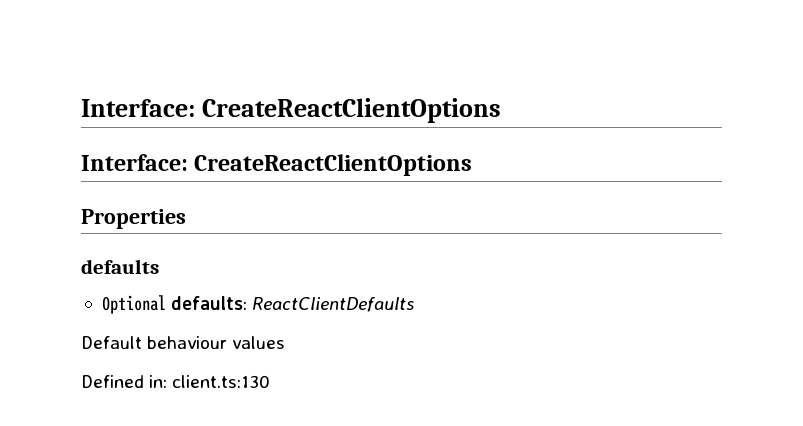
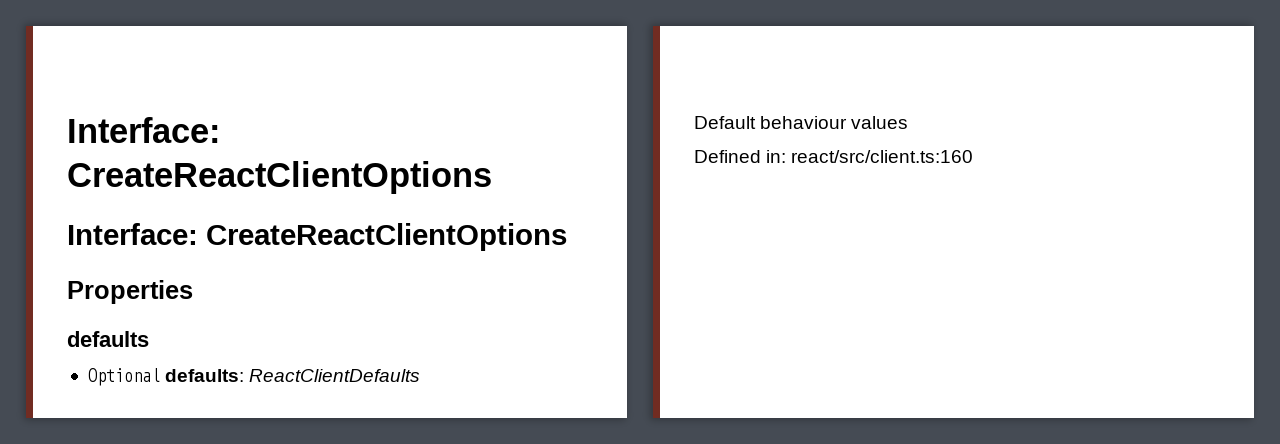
- Defined in: client.ts:130
+ Defined in: react/src/client.ts:160

